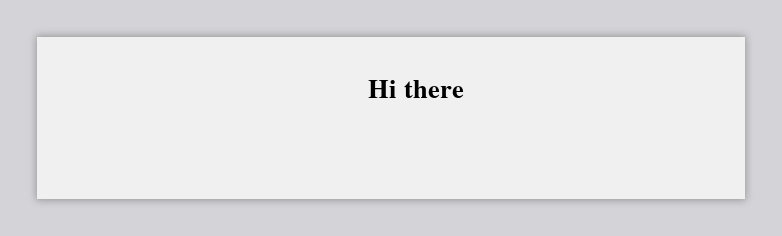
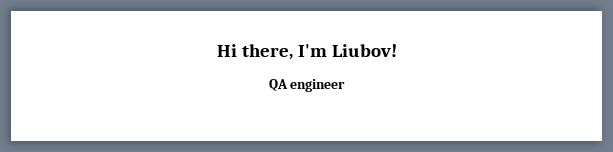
- Hi there
+ Hi there, I'm Liubov!
+ QA engineer

